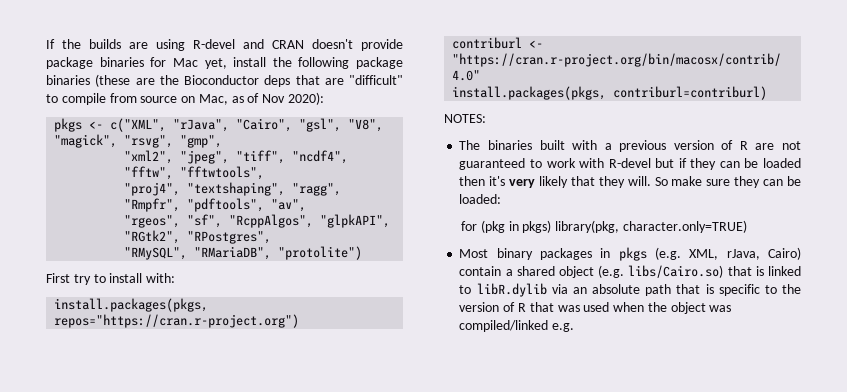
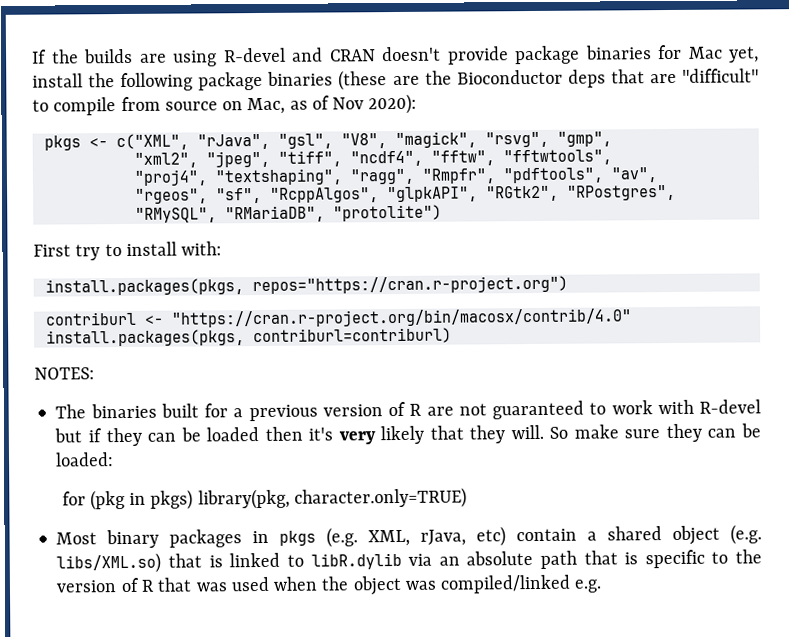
- pkgs <- c("XML", "rJava", "Cairo", "gsl", "V8", "magick", "rsvg", "gmp",
+ pkgs <- c("XML", "rJava", "gsl", "V8", "magick", "rsvg", "gmp",
- The binaries built with a previous version of R are not guaranteed to work with R-devel but if they can be loaded then it's very likely that they will.
+ The binaries built for a previous version of R are not guaranteed to work with R-devel but if they can be loaded then it's very likely that they will.
- Most binary packages in pkgs (e.g. XML, rJava, Cairo) contain a shared object (e.g. libs/Cairo.so) that is linked to libR.dylib via an absolute path that is specific to the version of R that was used when the object was compiled/linked e.g.
+ Most binary packages in pkgs (e.g. XML, rJava, etc) contain a shared object (e.g. libs/XML.so) that is linked to libR.dylib via an absolute path that is specific to the version of R that was used when the object was compiled/linked e.g.

